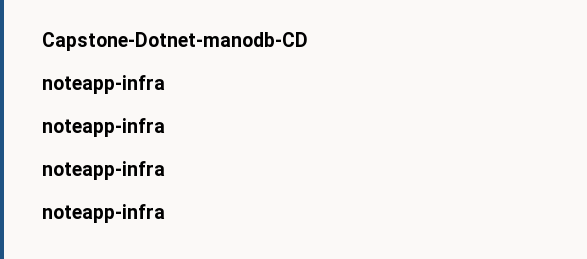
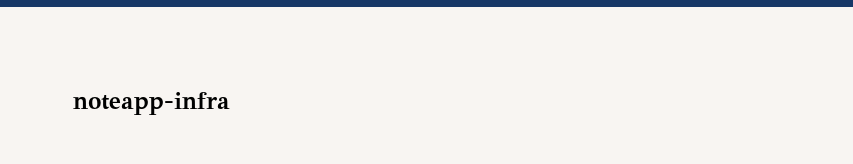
- Capstone-Dotnet-manodb-CD
- noteapp-infra
- noteapp-infra
- noteapp-infra

